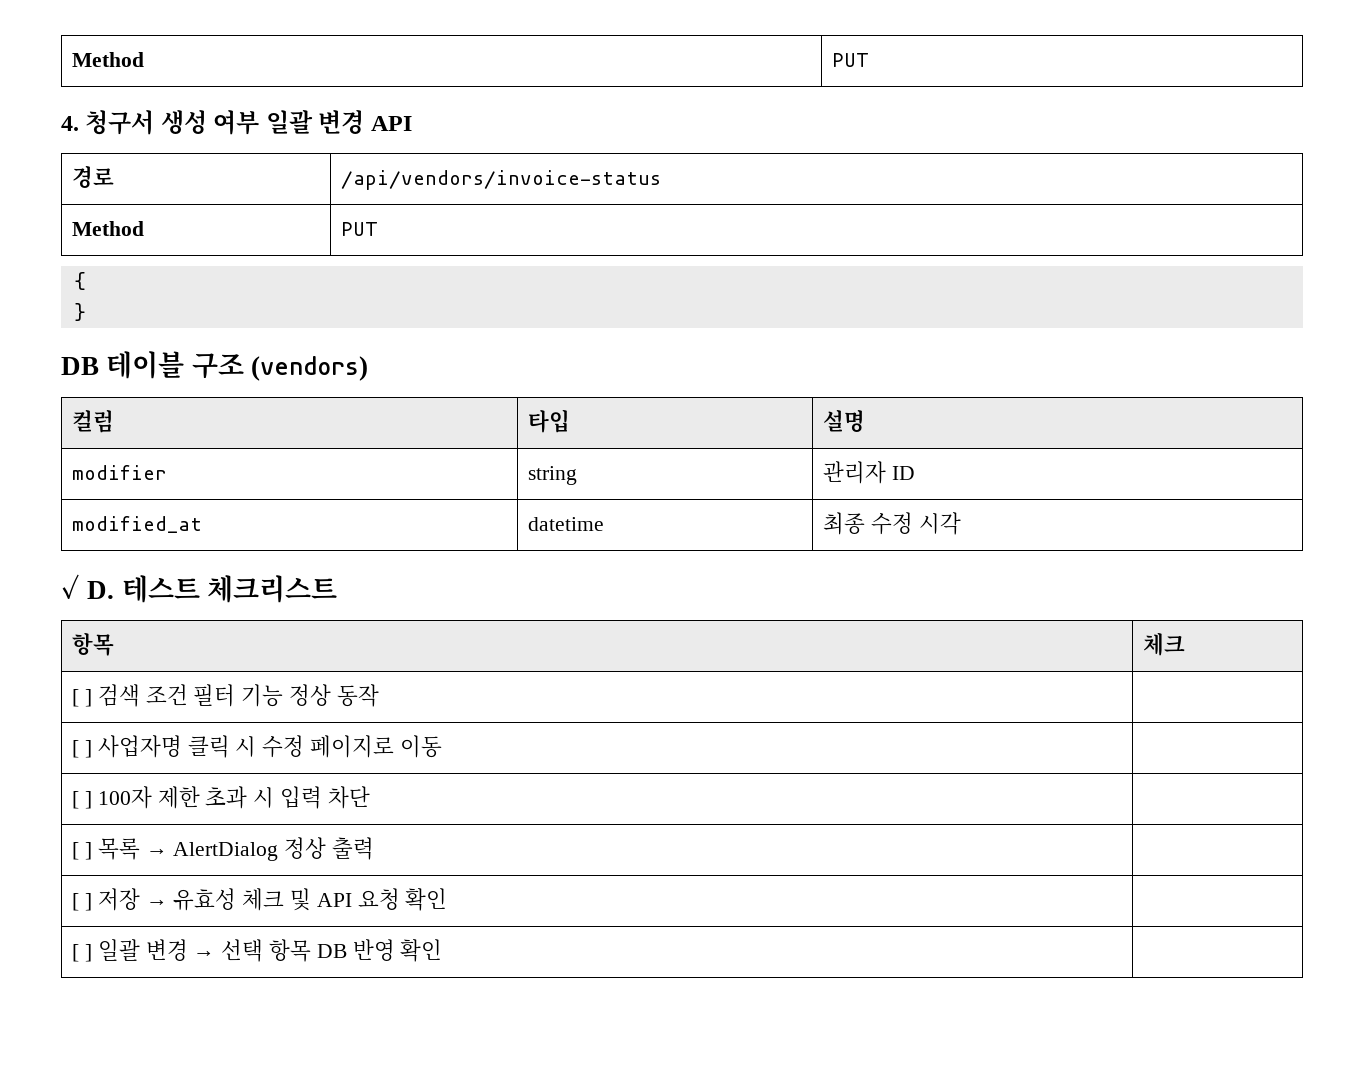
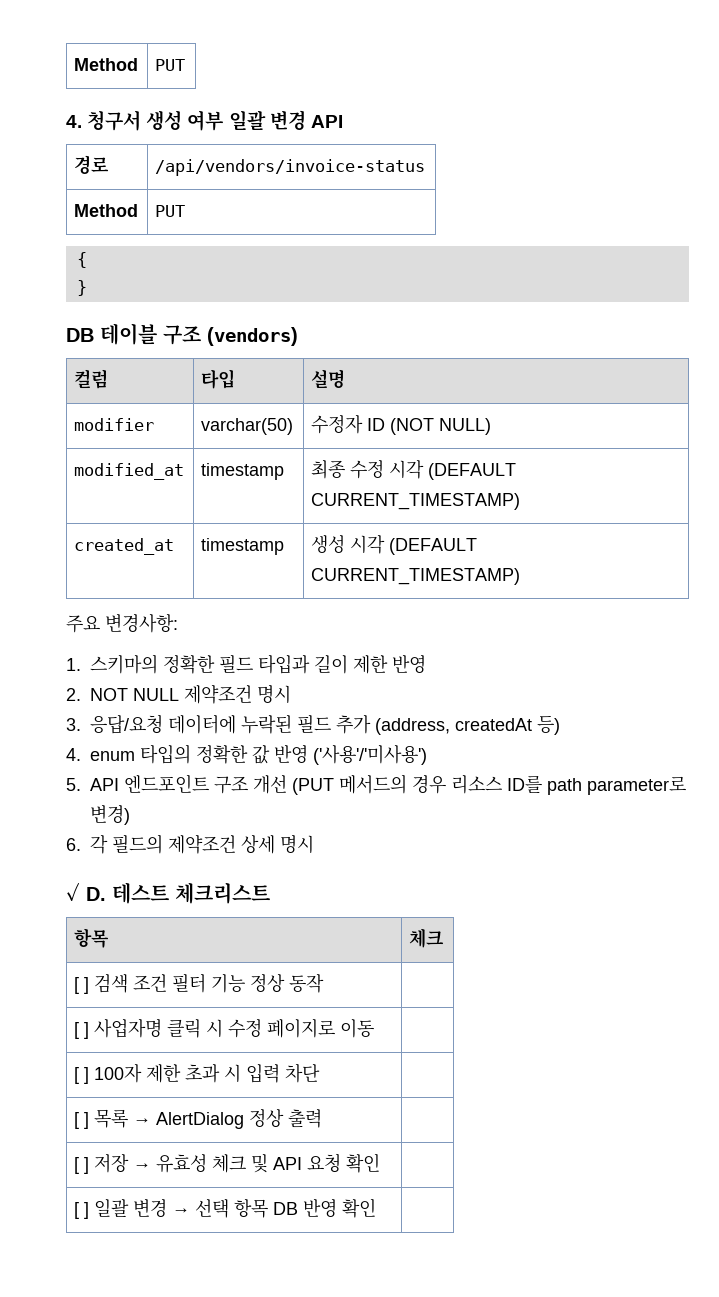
- modifier | string | 관리자 ID
+ modifier | varchar(50) | 수정자 ID (NOT NULL)
- modified_at | datetime | 최종 수정 시각
+ modified_at | timestamp | 최종 수정 시각 (DEFAULT CURRENT_TIMESTAMP)
+ created_at | timestamp | 생성 시각 (DEFAULT CURRENT_TIMESTAMP)
+ 주요 변경사항:
+ 1. 스키마의 정확한 필드 타입과 길이 제한 반영
+ 2. NOT NULL 제약조건 명시
+ 3. 응답/요청 데이터에 누락된 필드 추가 (address, createdAt 등)
+ 4. enum 타입의 정확한 값 반영 ('사용'/'미사용')
+ 5. API 엔드포인트 구조 개선 (PUT 메서드의 경우 리소스 ID를 path parameter로 변경)
+ 6. 각 필드의 제약조건 상세 명시

